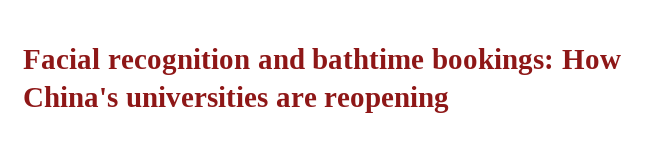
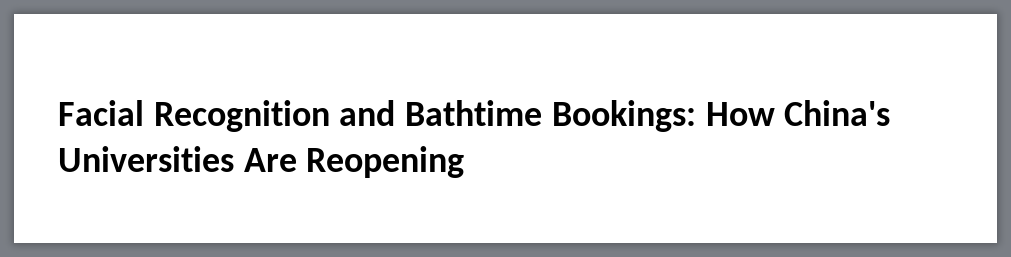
- Facial recognition and bathtime bookings: How China's universities are reopening
+ Facial Recognition and Bathtime Bookings: How China's Universities Are Reopening

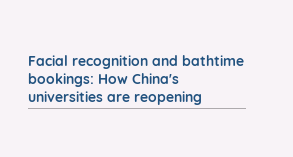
- Facial Recognition and Bathtime Bookings: How China's Universities Are Reopening
+ Facial recognition and bathtime bookings: How China's universities are reopening

